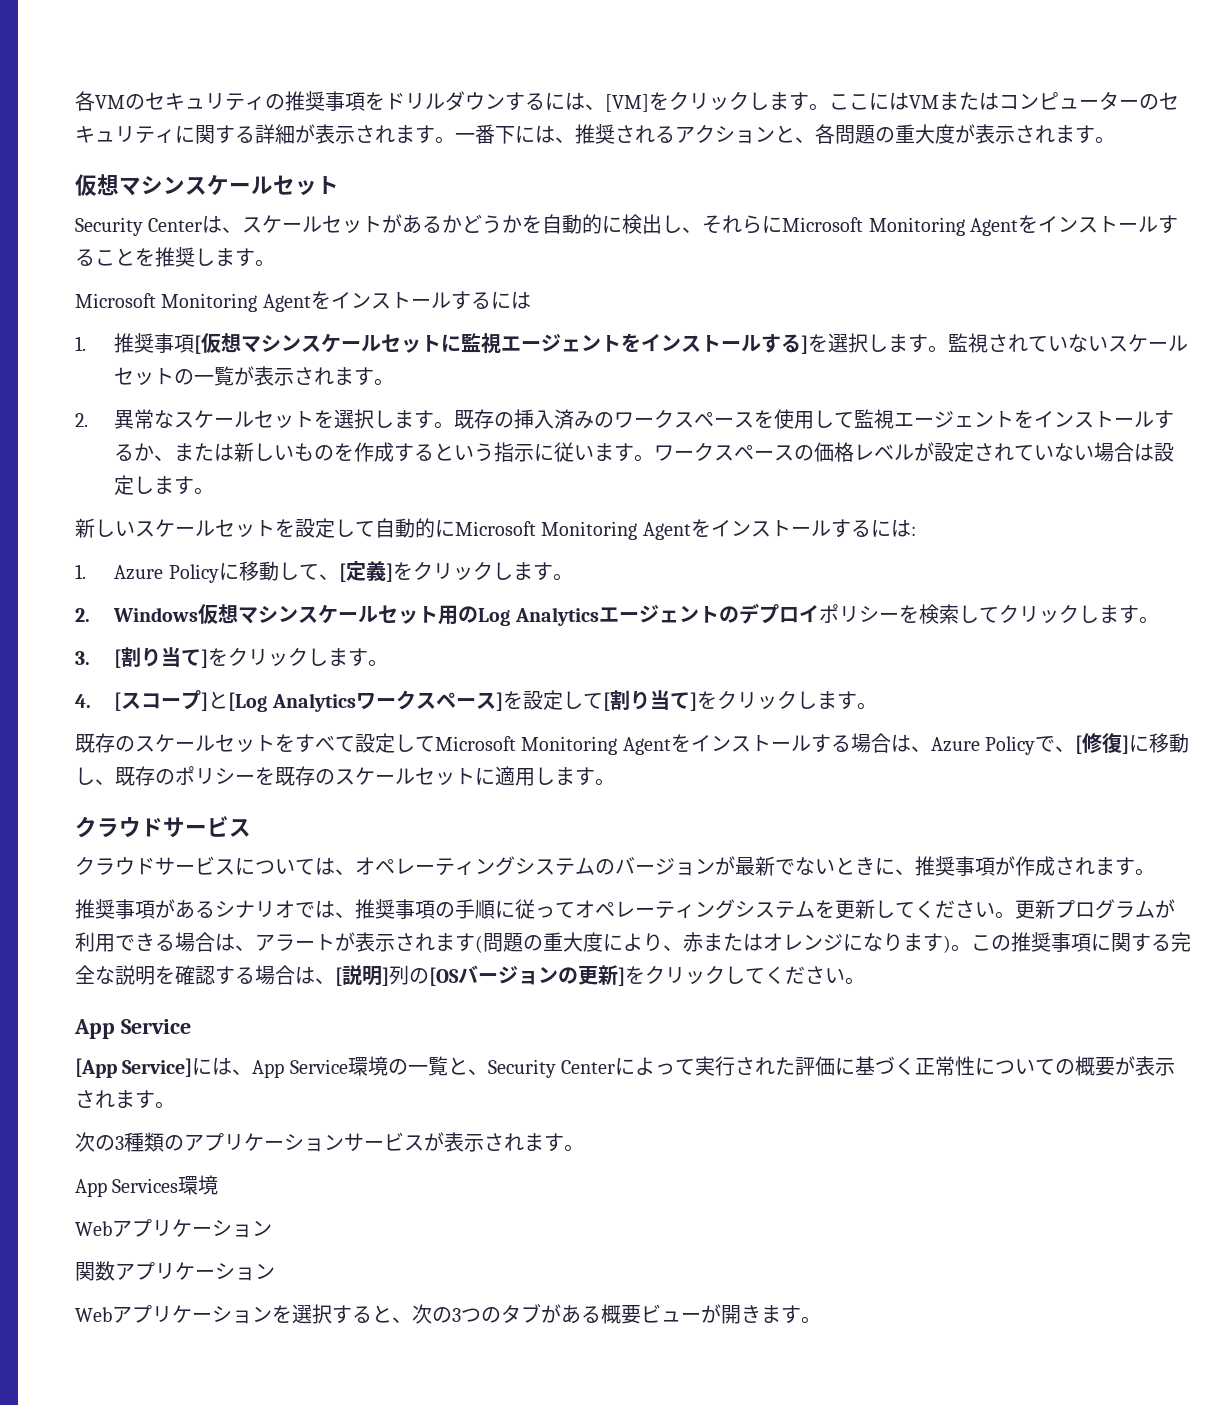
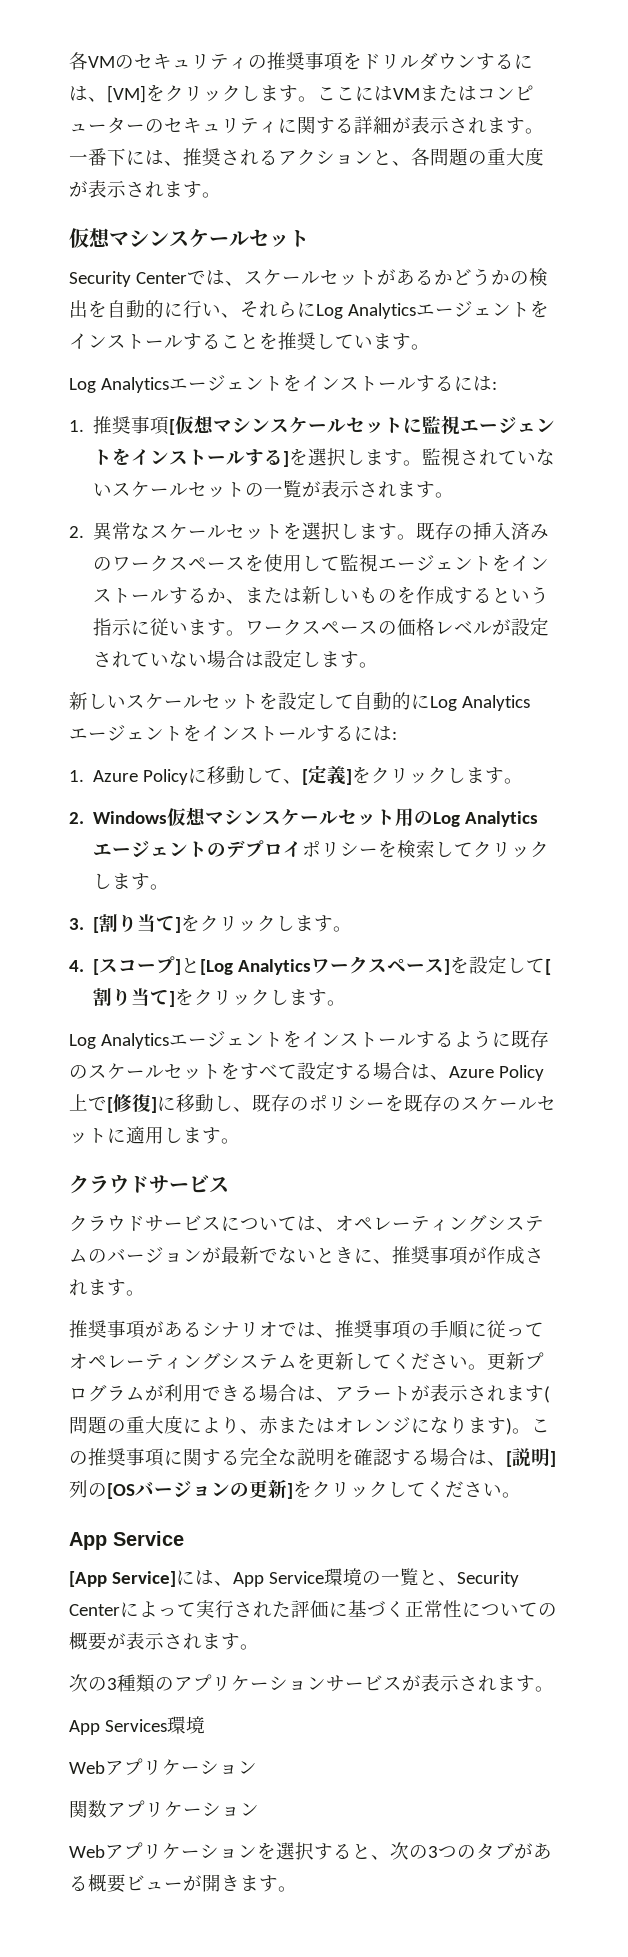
- Security Centerは、スケールセットがあるかどうかを自動的に検出し、それらにMicrosoft Monitoring Agentをインストールすることを推奨します。
- Microsoft Monitoring Agentをインストールするには
+ Security Centerでは、スケールセットがあるかどうかの検出を自動的に行い、それらにLog Analyticsエージェントをインストールすることを推奨しています。
+ Log Analyticsエージェントをインストールするには:
- 新しいスケールセットを設定して自動的にMicrosoft Monitoring Agentをインストールするには:
+ 新しいスケールセットを設定して自動的にLog Analyticsエージェントをインストールするには:
- 既存のスケールセットをすべて設定してMicrosoft Monitoring Agentをインストールする場合は、Azure Policyで、[修復]に移動し、既存のポリシーを既存のスケールセットに適用します。
+ Log Analyticsエージェントをインストールするように既存のスケールセットをすべて設定する場合は、Azure Policy上で[修復]に移動し、既存のポリシーを既存のスケールセットに適用します。

